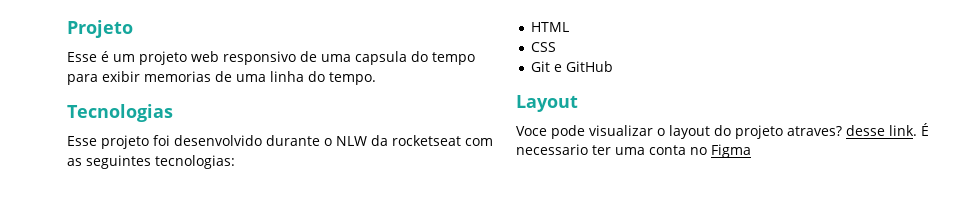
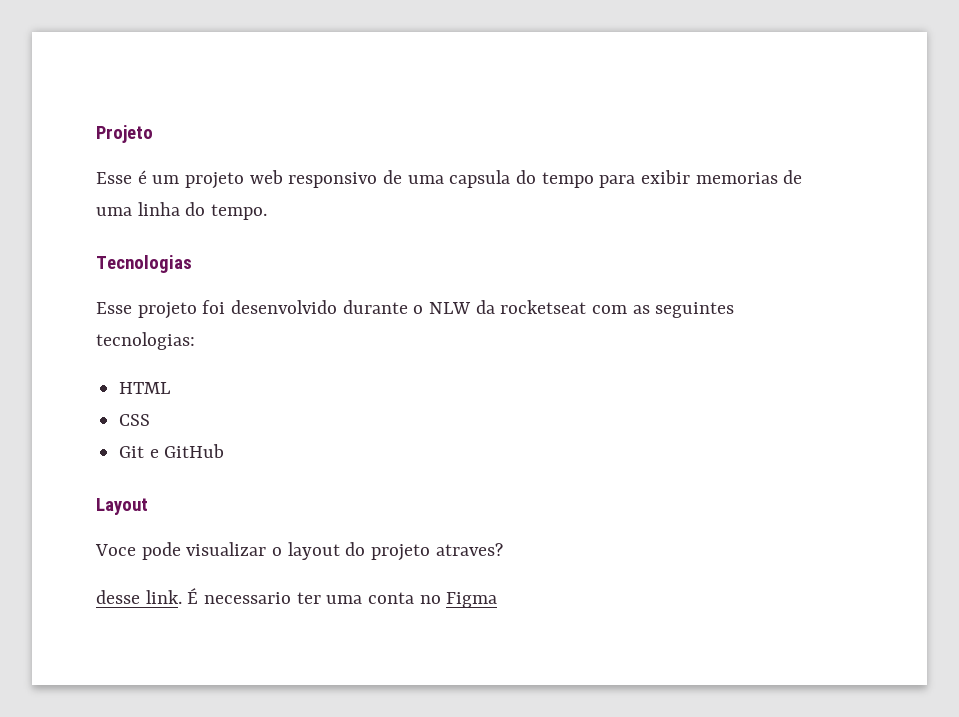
- Voce pode visualizar o layout do projeto atraves? desse link.
+ Voce pode visualizar o layout do projeto atraves?
+ desse link.

